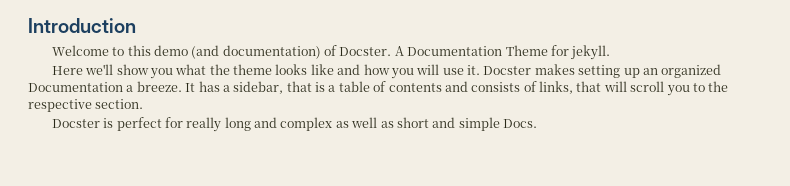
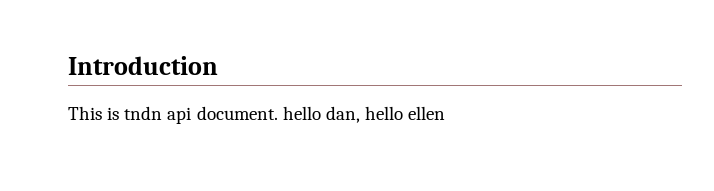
- Welcome to this demo (and documentation) of Docster. A Documentation Theme for jekyll.
- Here we'll show you what the theme looks like and how you will use it. Docster makes setting up an organized Documentation a breeze. It has a sidebar, that is a table of contents and consists of links, that will scroll you to the respective section.
- Docster is perfect for really long and complex as well as short and simple Docs.
+ This is tndn api document. hello dan, hello ellen

